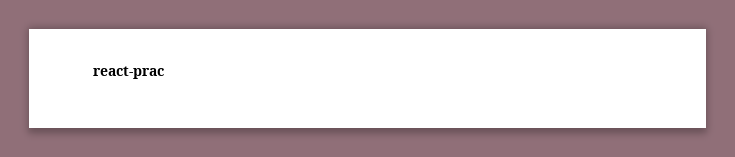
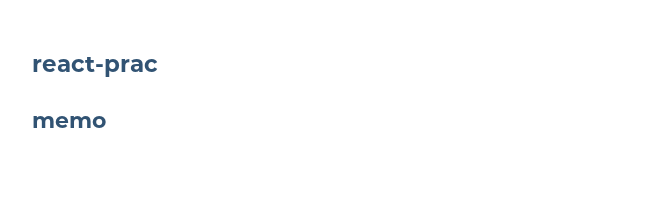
+ memo

